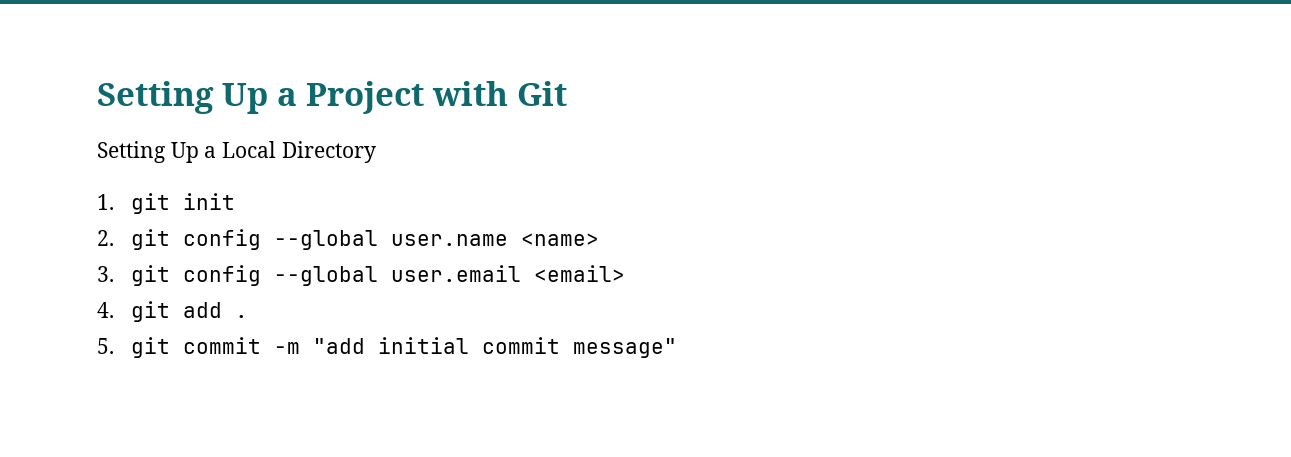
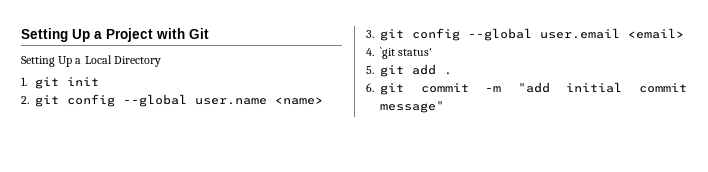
- 4. git add .
+ 4. `git status'
+ 5. git add .
- 5. git commit -m "add initial commit message"
+ 6. git commit -m "add initial commit message"

